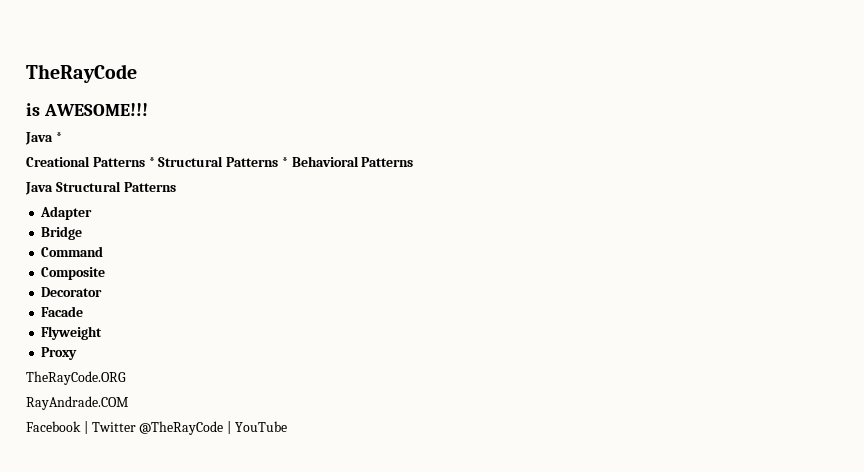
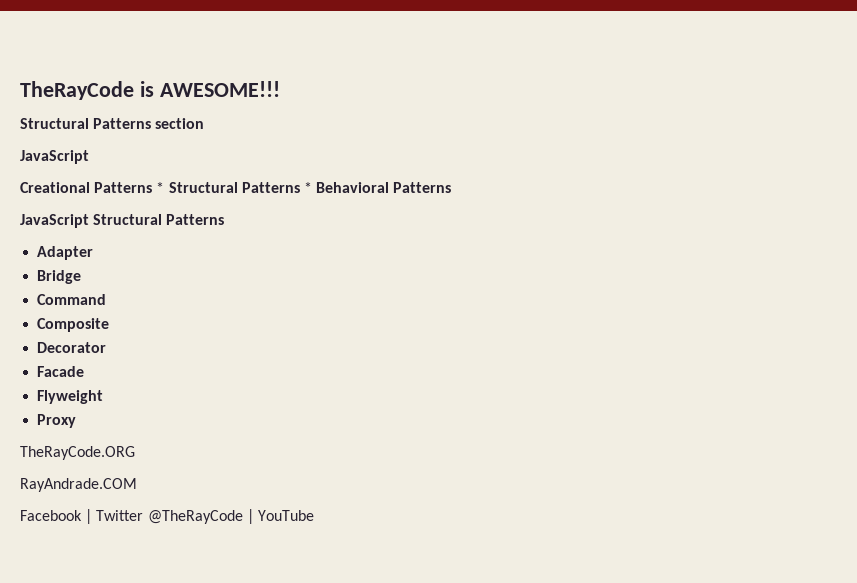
- TheRayCode
- is AWESOME!!!
+ TheRayCode is AWESOME!!!
- Java *
+ Structural Patterns section
+ JavaScript
- Java Structural Patterns
+ JavaScript Structural Patterns

